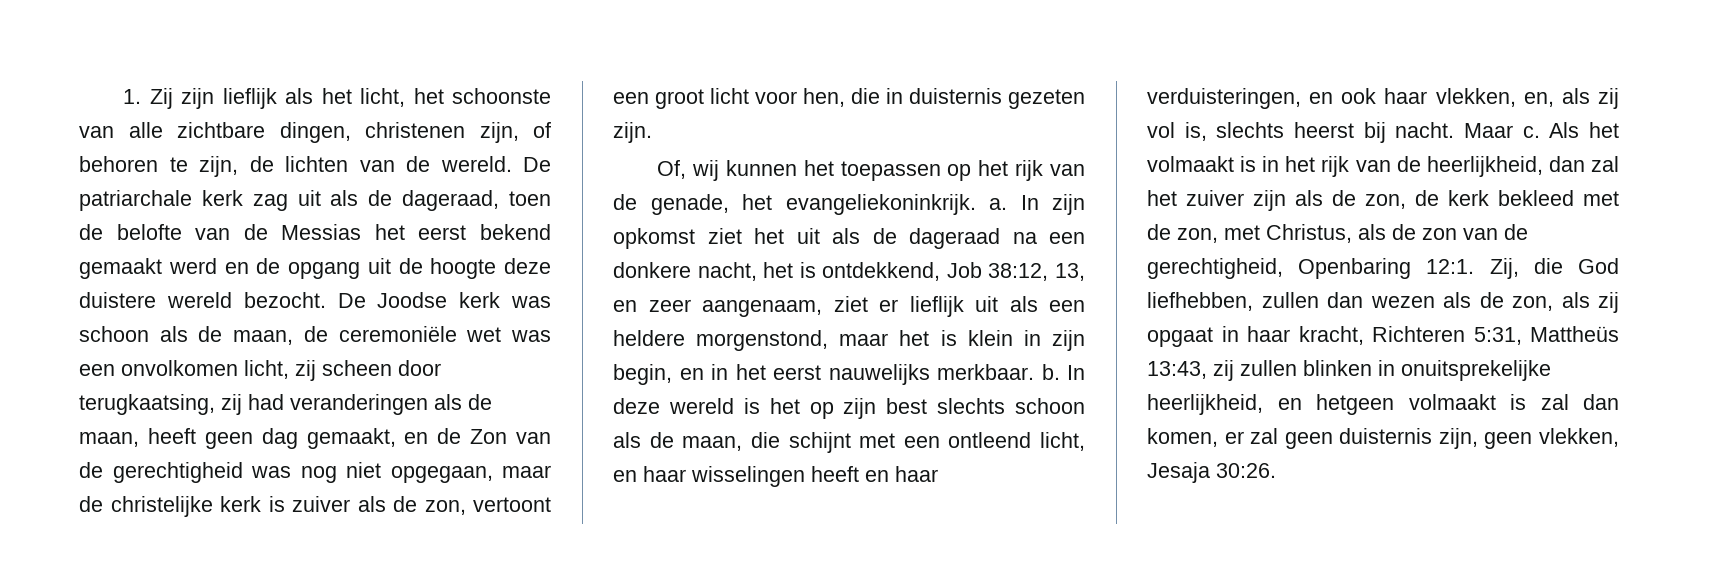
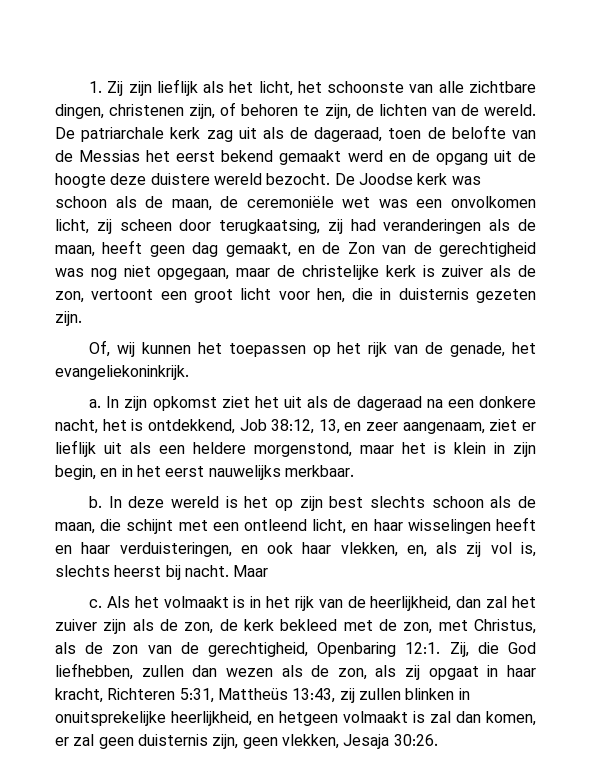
- Of, wij kunnen het toepassen op het rijk van de genade, het evangeliekoninkrijk. a.
+ Of, wij kunnen het toepassen op het rijk van de genade, het evangeliekoninkrijk.
+ a.
- In zijn opkomst ziet het uit als de dageraad na een donkere nacht, het is ontdekkend, Job 38:12, 13, en zeer aangenaam, ziet er lieflijk uit als een heldere morgenstond, maar het is klein in zijn begin, en in het eerst nauwelijks merkbaar. b.
+ In zijn opkomst ziet het uit als de dageraad na een donkere nacht, het is ontdekkend, Job 38:12, 13, en zeer aangenaam, ziet er lieflijk uit als een heldere morgenstond, maar het is klein in zijn begin, en in het eerst nauwelijks merkbaar.
+ b.
- Maar c.
+ Maar
+ c.

